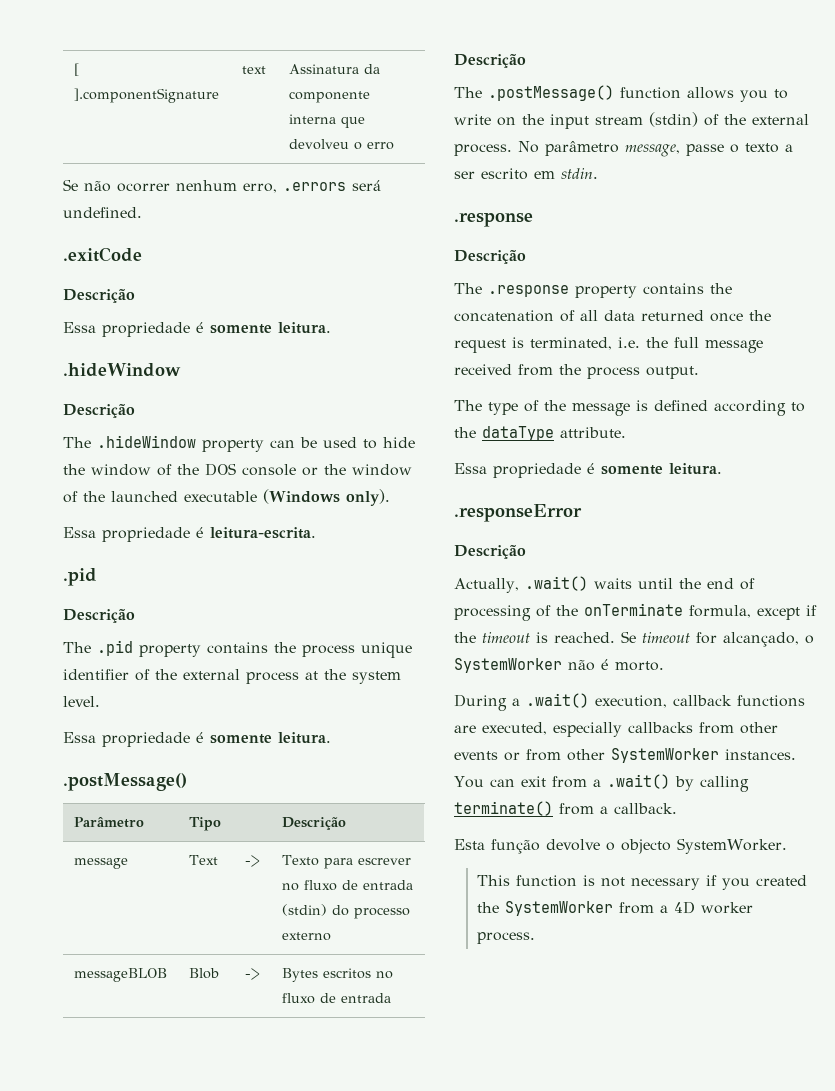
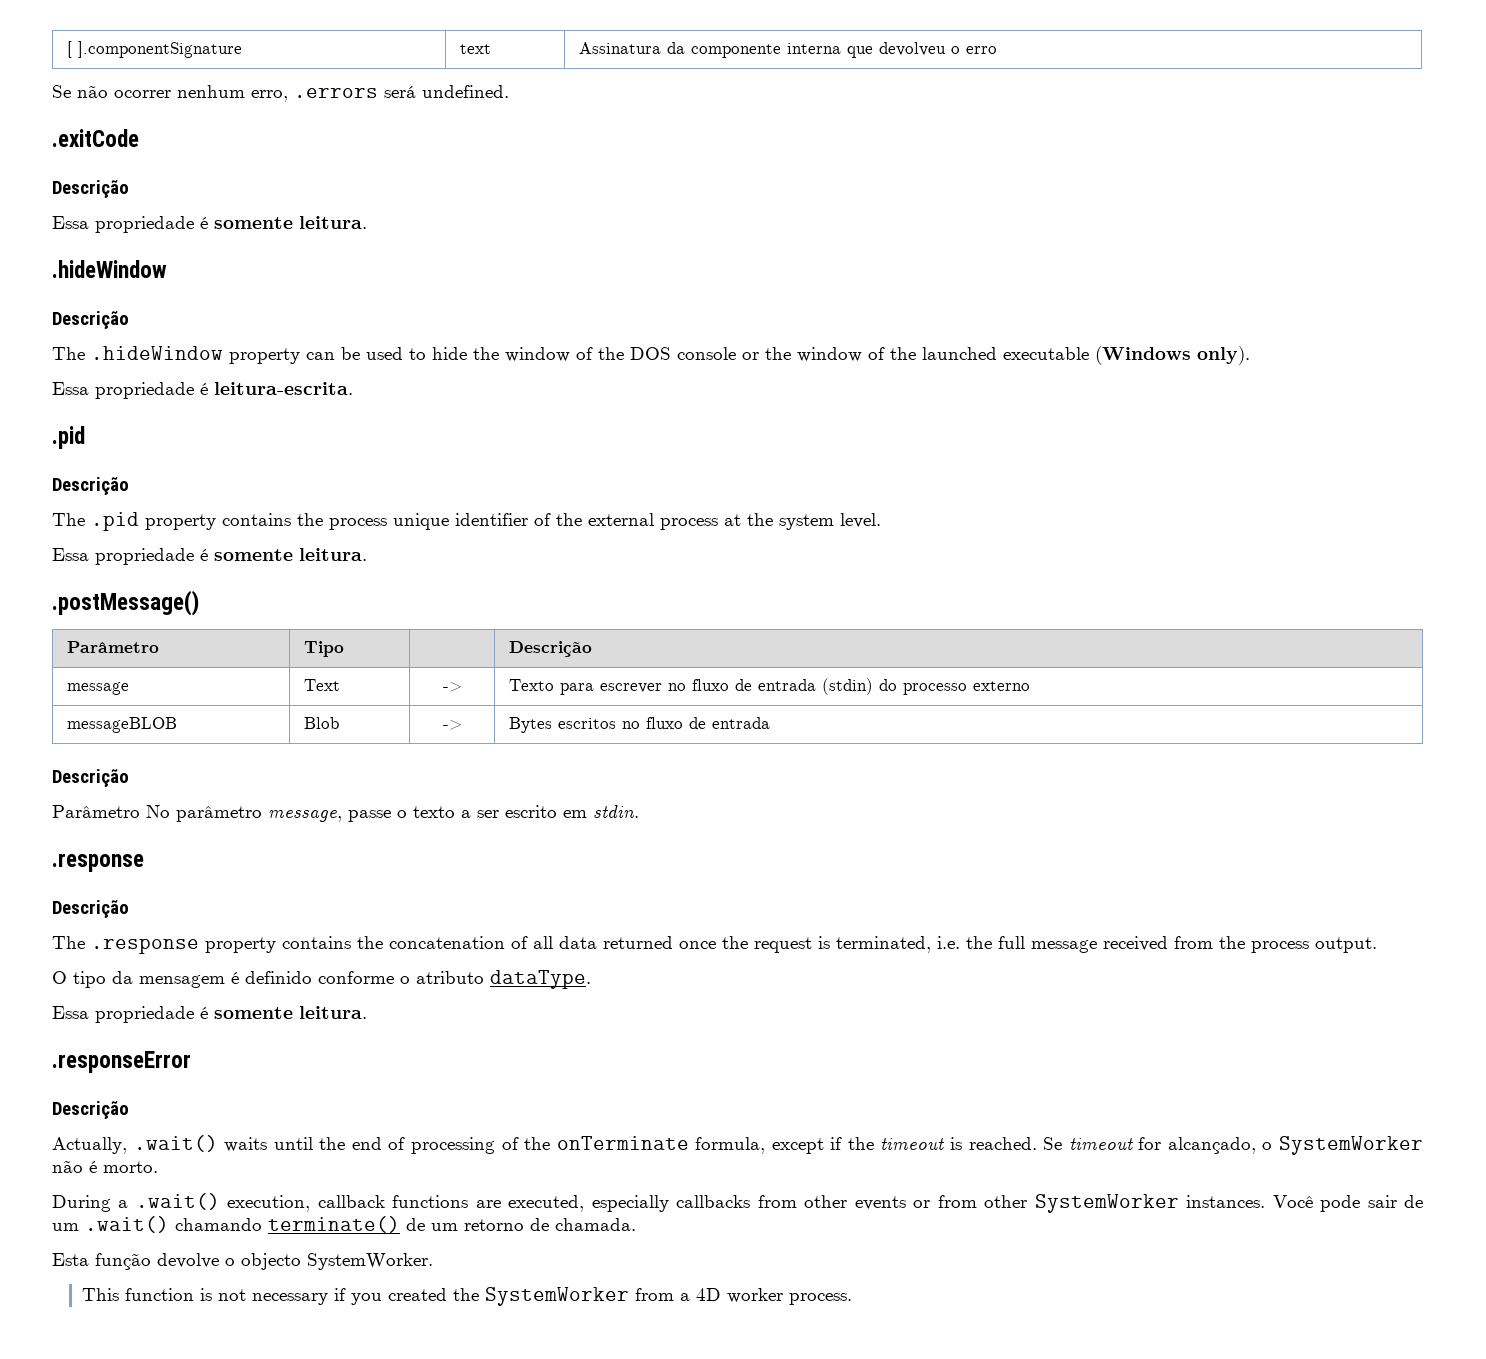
- The .postMessage() function allows you to write on the input stream (stdin) of the external process. No parâmetro message, passe o texto a ser escrito em stdin.
+ Parâmetro No parâmetro message, passe o texto a ser escrito em stdin.
- The type of the message is defined according to the dataType attribute.
+ O tipo da mensagem é definido conforme o atributo dataType.
- You can exit from a .wait() by calling terminate() from a callback.
+ Você pode sair de um .wait() chamando terminate() de um retorno de chamada.

